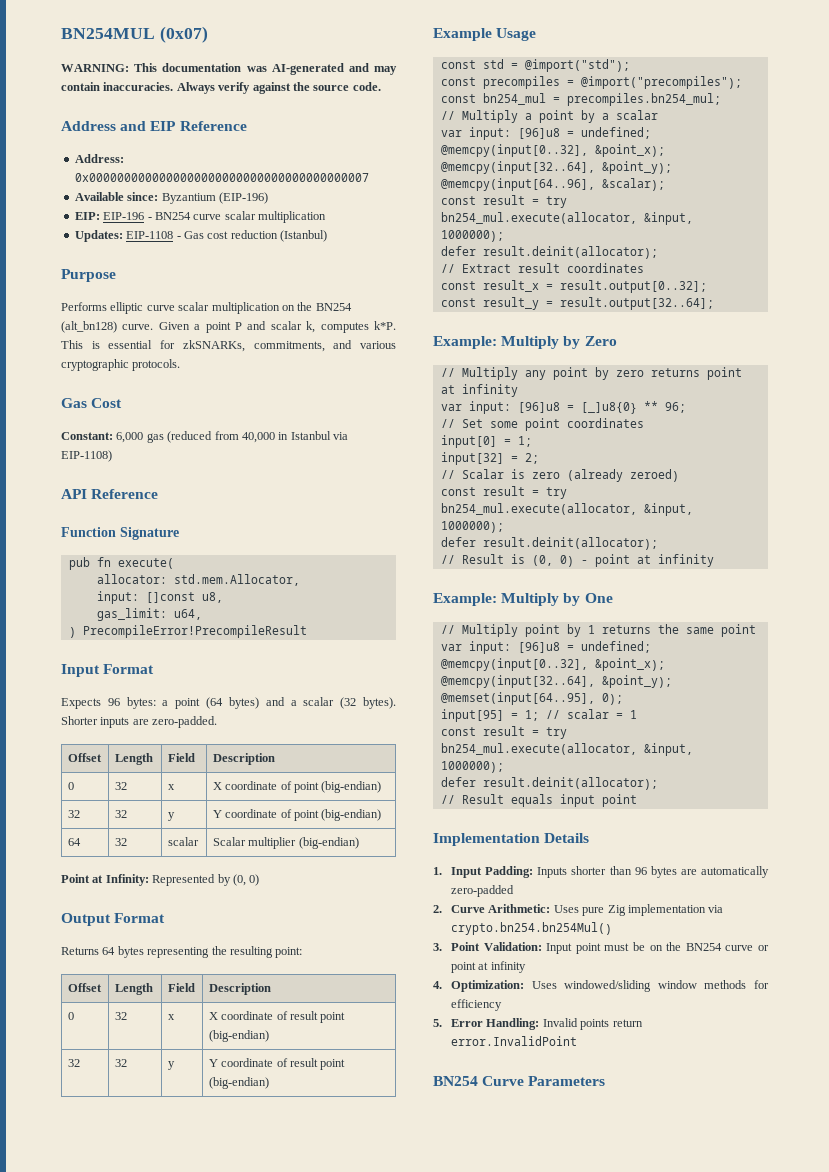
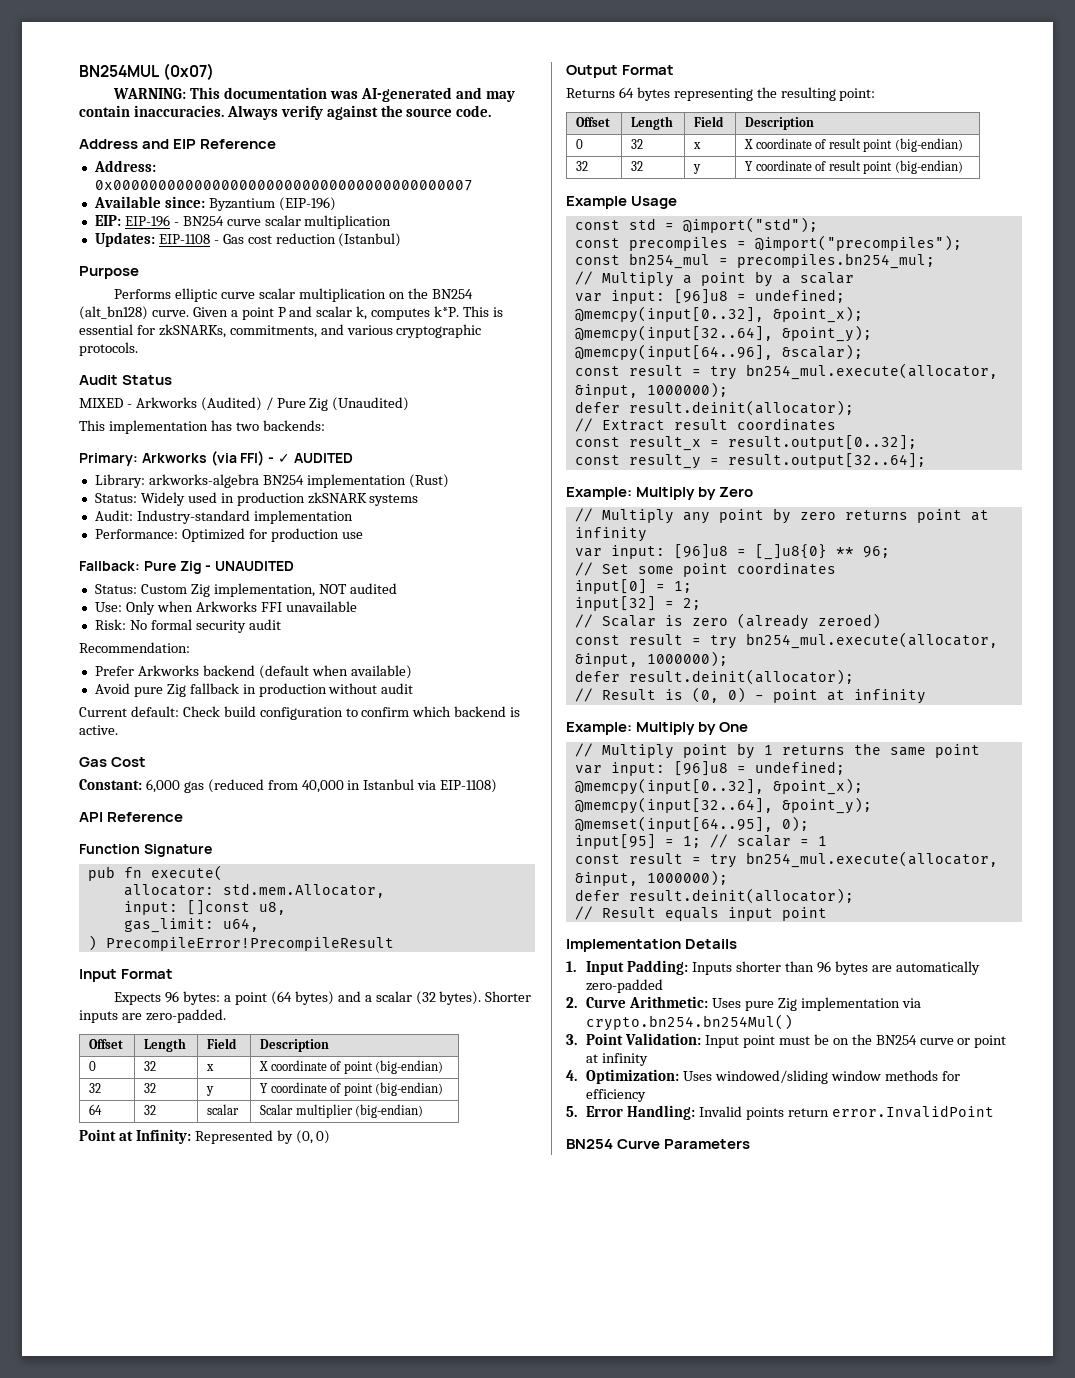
+ Audit Status
+ MIXED - Arkworks (Audited) / Pure Zig (Unaudited)
+ This implementation has two backends:
+ Primary: Arkworks (via FFI) - ✓ AUDITED
+ Library: arkworks-algebra BN254 implementation (Rust)
+ Status: Widely used in production zkSNARK systems
+ Audit: Industry-standard implementation
+ Performance: Optimized for production use
+ Fallback: Pure Zig - UNAUDITED
+ Status: Custom Zig implementation, NOT audited
+ Use: Only when Arkworks FFI unavailable
+ Risk: No formal security audit
+ Recommendation:
+ Prefer Arkworks backend (default when available)
+ Avoid pure Zig fallback in production without audit
+ Current default: Check build configuration to confirm which backend is active.

